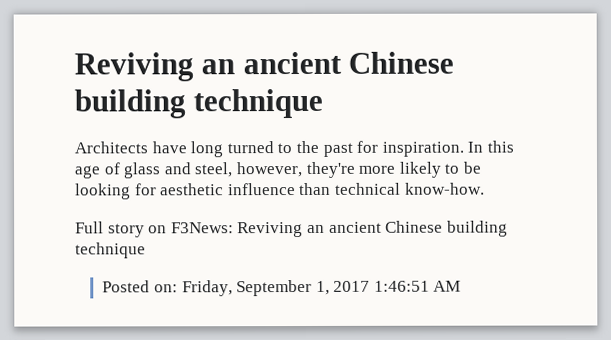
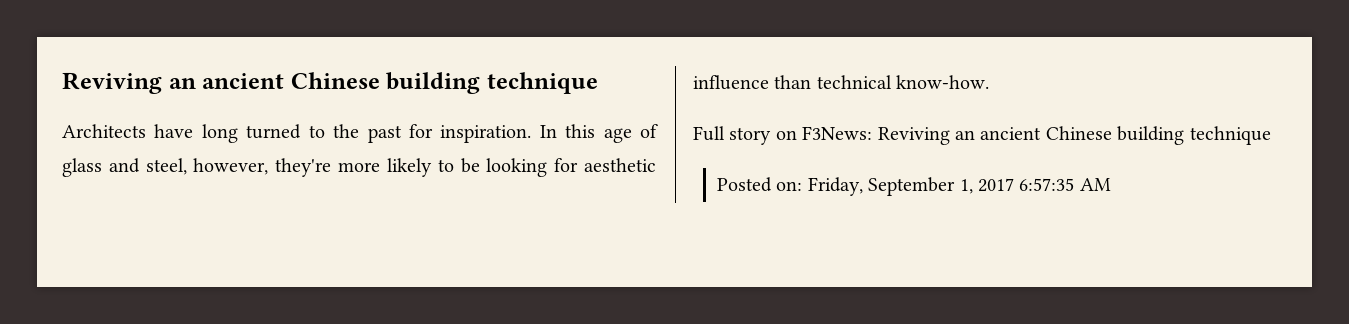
- Posted on: Friday, September 1, 2017 1:46:51 AM
+ Posted on: Friday, September 1, 2017 6:57:35 AM

